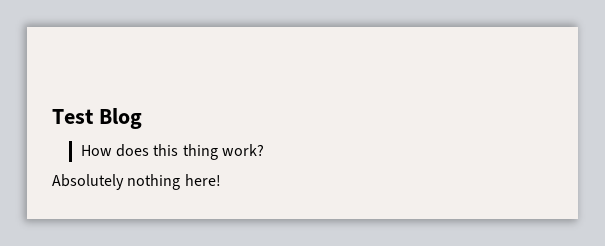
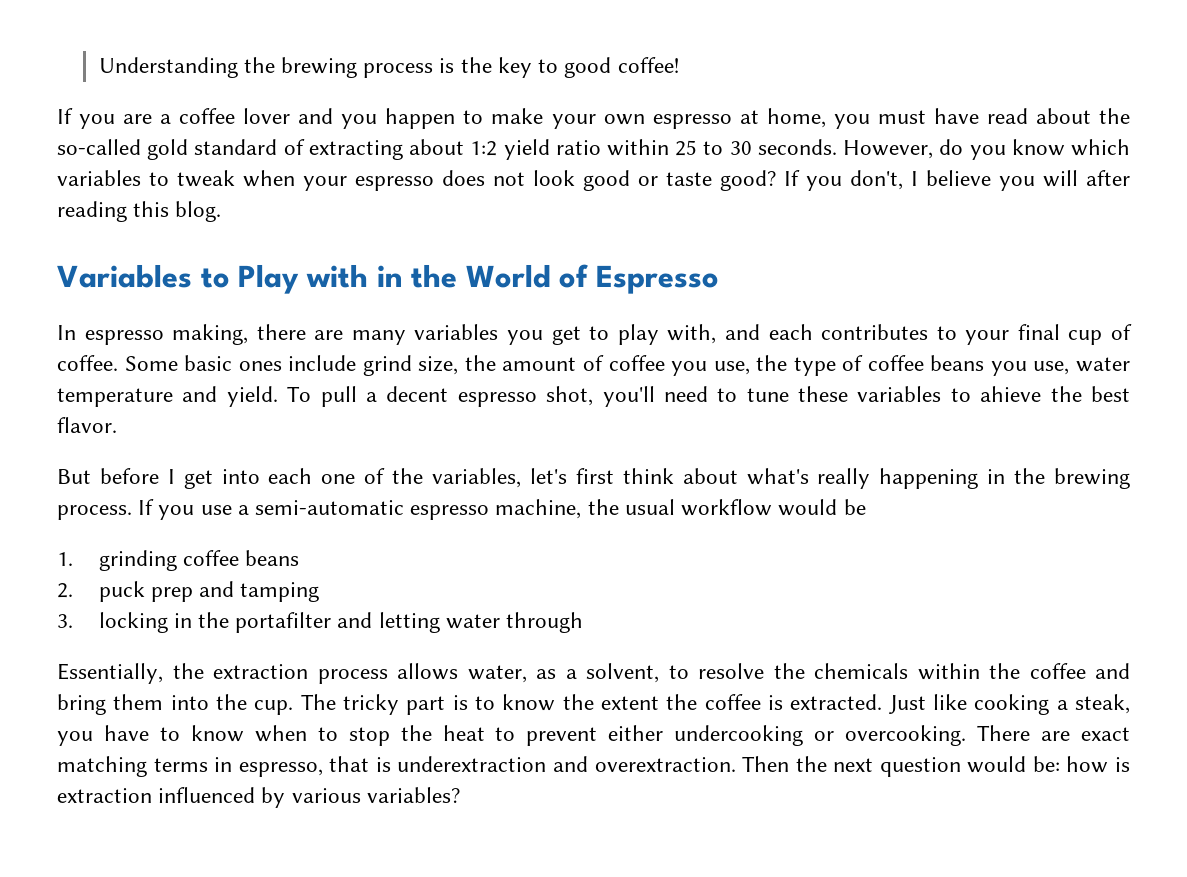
- Test Blog
- How does this thing work?
- Absolutely nothing here!
+ Understanding the brewing process is the key to good coffee!
+ If you are a coffee lover and you happen to make your own espresso at home, you must have read about the so-called gold standard of extracting about 1:2 yield ratio within 25 to 30 seconds. However, do you know which variables to tweak when your espresso does not look good or taste good? If you don't, I believe you will after reading this blog.
+ Variables to Play with in the World of Espresso
+ In espresso making, there are many variables you get to play with, and each contributes to your final cup of coffee. Some basic ones include grind size, the amount of coffee you use, the type of coffee beans you use, water temperature and yield. To pull a decent espresso shot, you'll need to tune these variables to ahieve the best flavor.
+ But before I get into each one of the variables, let's first think about what's really happening in the brewing process. If you use a semi-automatic espresso machine, the usual workflow would be
+ 1. grinding coffee beans
+ 2. puck prep and tamping
+ 3. locking in the portafilter and letting water through
+ Essentially, the extraction process allows water, as a solvent, to resolve the chemicals within the coffee and bring them into the cup. The tricky part is to know the extent the coffee is extracted. Just like cooking a steak, you have to know when to stop the heat to prevent either undercooking or overcooking. There are exact matching terms in espresso, that is underextraction and overextraction. Then the next question would be: how is extraction influenced by various variables?

